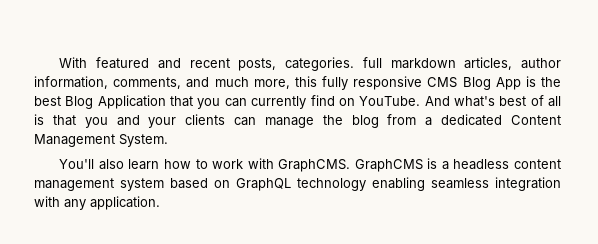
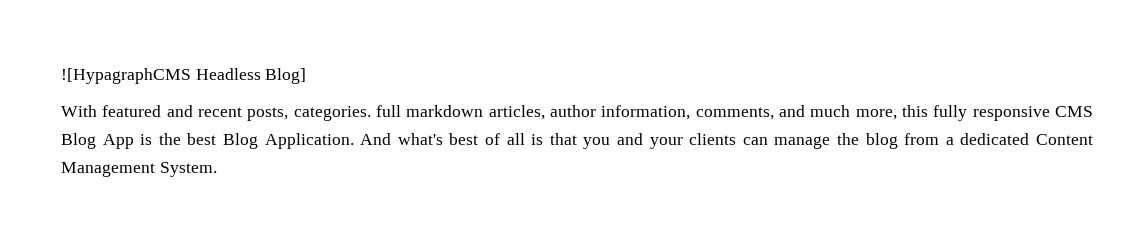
+ ![HypagraphCMS Headless Blog]
- With featured and recent posts, categories. full markdown articles, author information, comments, and much more, this fully responsive CMS Blog App is the best Blog Application that you can currently find on YouTube.
+ With featured and recent posts, categories. full markdown articles, author information, comments, and much more, this fully responsive CMS Blog App is the best Blog Application.
- You'll also learn how to work with GraphCMS. GraphCMS is a headless content management system based on GraphQL technology enabling seamless integration with any application.

